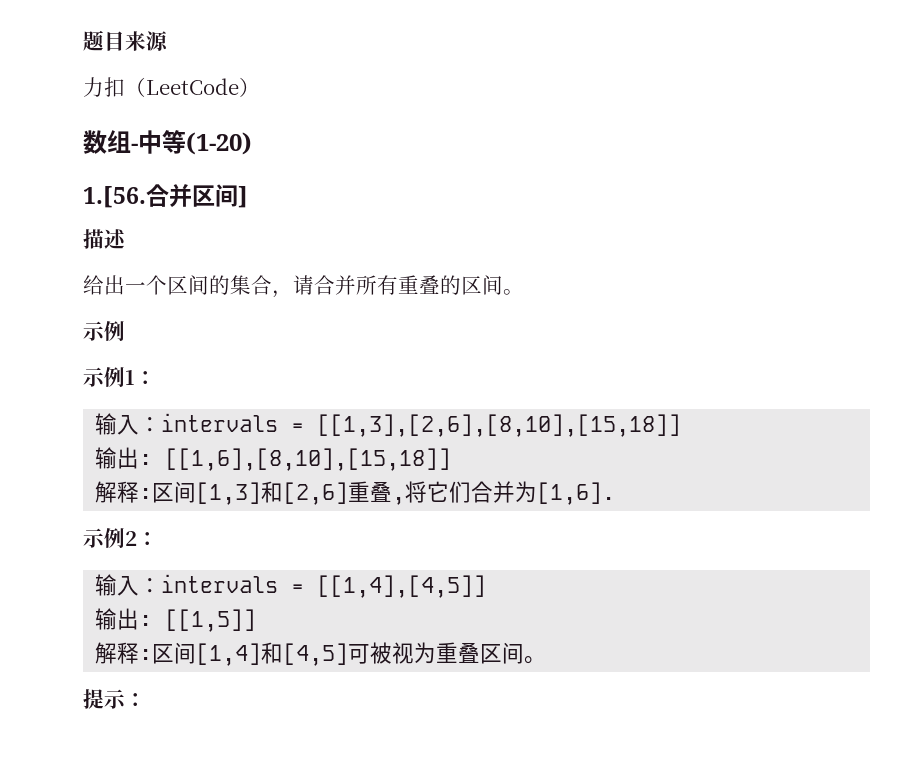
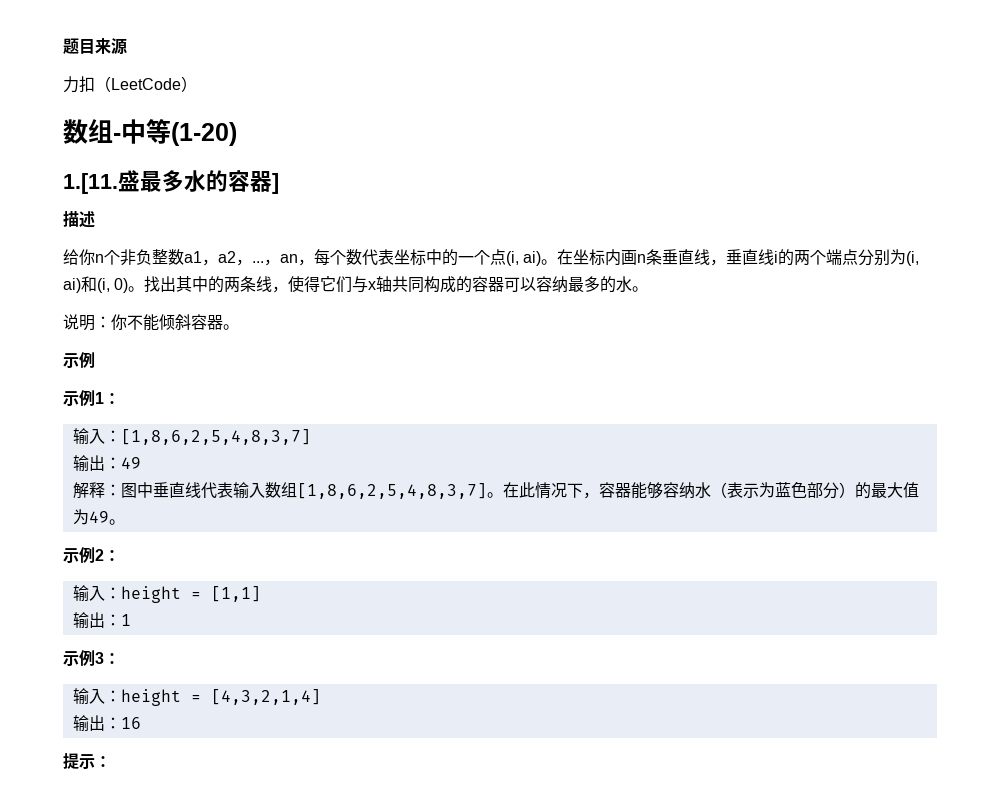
- 1.[56.合并区间]
+ 1.[11.盛最多水的容器]
  描述
- 给出一个区间的集合，请合并所有重叠的区间。
+ 给你n个非负整数a1，a2，...，an，每个数代表坐标中的一个点(i, ai)。在坐标内画n条垂直线，垂直线i的两个端点分别为(i, ai)和(i, 0)。找出其中的两条线，使得它们与x轴共同构成的容器可以容纳最多的水。
+ 说明：你不能倾斜容器。
- 输入：intervals = [[1,3],[2,6],[8,10],[15,18]]
- 输出: [[1,6],[8,10],[15,18]]
- 解释:区间[1,3]和[2,6]重叠,将它们合并为[1,6].
+ 输入：[1,8,6,2,5,4,8,3,7]
+ 输出：49
+ 解释：图中垂直线代表输入数组[1,8,6,2,5,4,8,3,7]。在此情况下，容器能够容纳水（表示为蓝色部分）的最大值为49。
- 输入：intervals = [[1,4],[4,5]]
- 输出: [[1,5]]
- 解释:区间[1,4]和[4,5]可被视为重叠区间。
+ 输入：height = [1,1]
+ 输出：1
+ 示例3：
+ 输入：height = [4,3,2,1,4]
+ 输出：16

